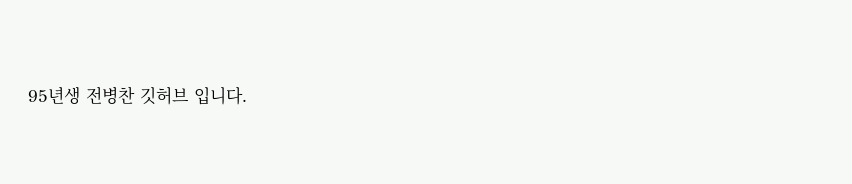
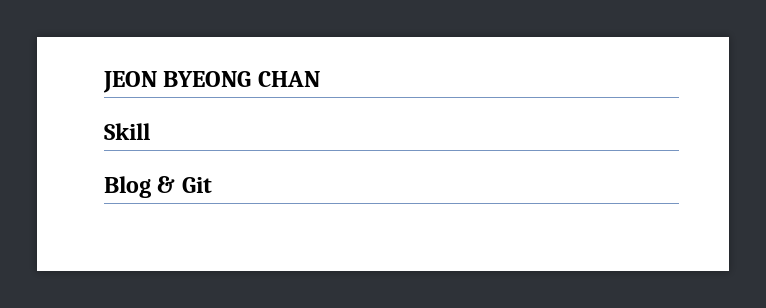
- 95년생 전병찬 깃허브 입니다.
+ JEON BYEONG CHAN
+ Skill
+ Blog & Git

